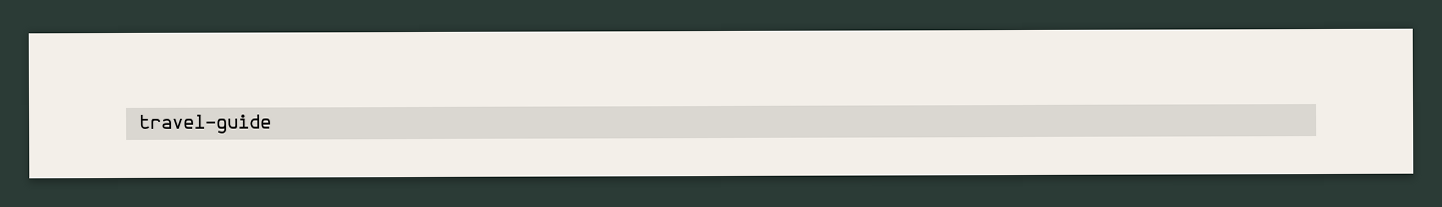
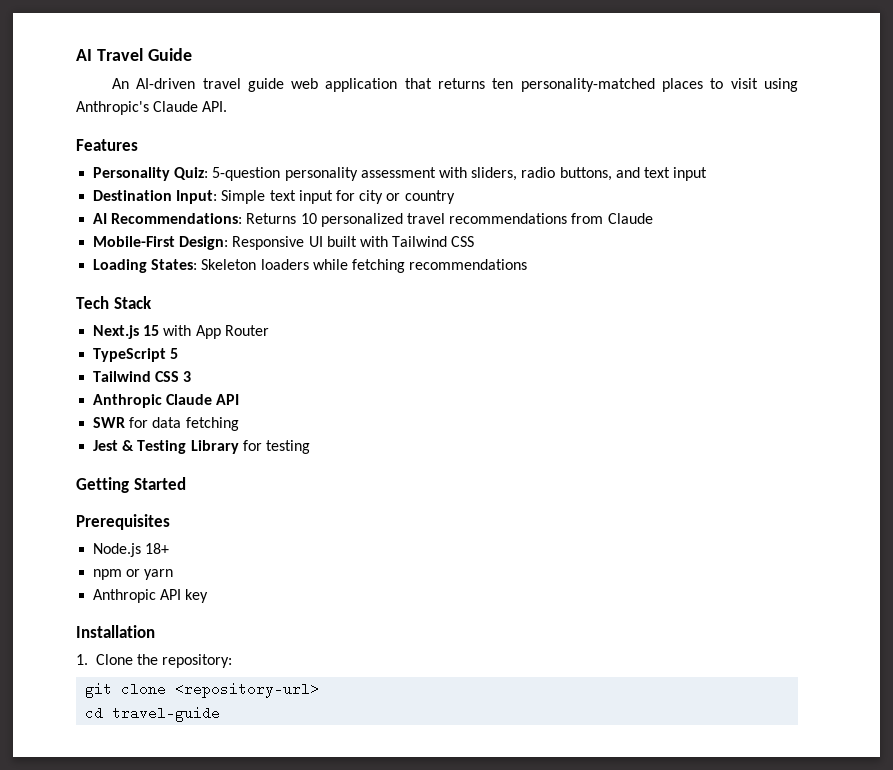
- travel-guide
+ AI Travel Guide
+ An AI-driven travel guide web application that returns ten personality-matched places to visit using Anthropic's Claude API.
+ Features
+ Personality Quiz: 5-question personality assessment with sliders, radio buttons, and text input
+ Destination Input: Simple text input for city or country
+ AI Recommendations: Returns 10 personalized travel recommendations from Claude
+ Mobile-First Design: Responsive UI built with Tailwind CSS
+ Loading States: Skeleton loaders while fetching recommendations
+ Tech Stack
+ Next.js 15 with App Router
+ TypeScript 5
+ Tailwind CSS 3
+ Anthropic Claude API
+ SWR for data fetching
+ Jest & Testing Library for testing
+ Getting Started
+ Prerequisites
+ Node.js 18+
+ npm or yarn
+ Anthropic API key
+ Installation
+ 1. Clone the repository:
+ git clone <repository-url>
+ cd travel-guide

